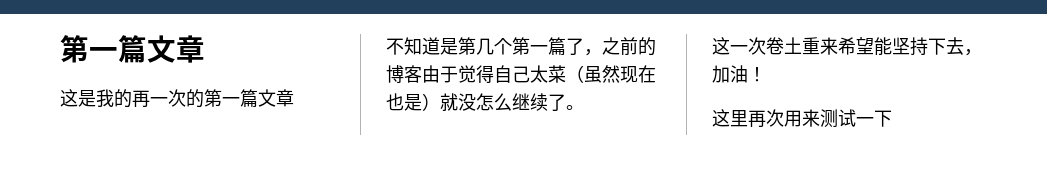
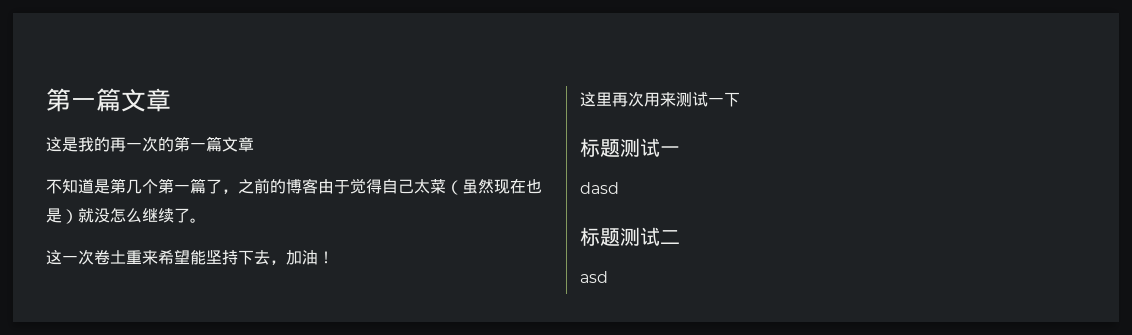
+ 标题测试一
+ dasd
+ 标题测试二
+ asd

